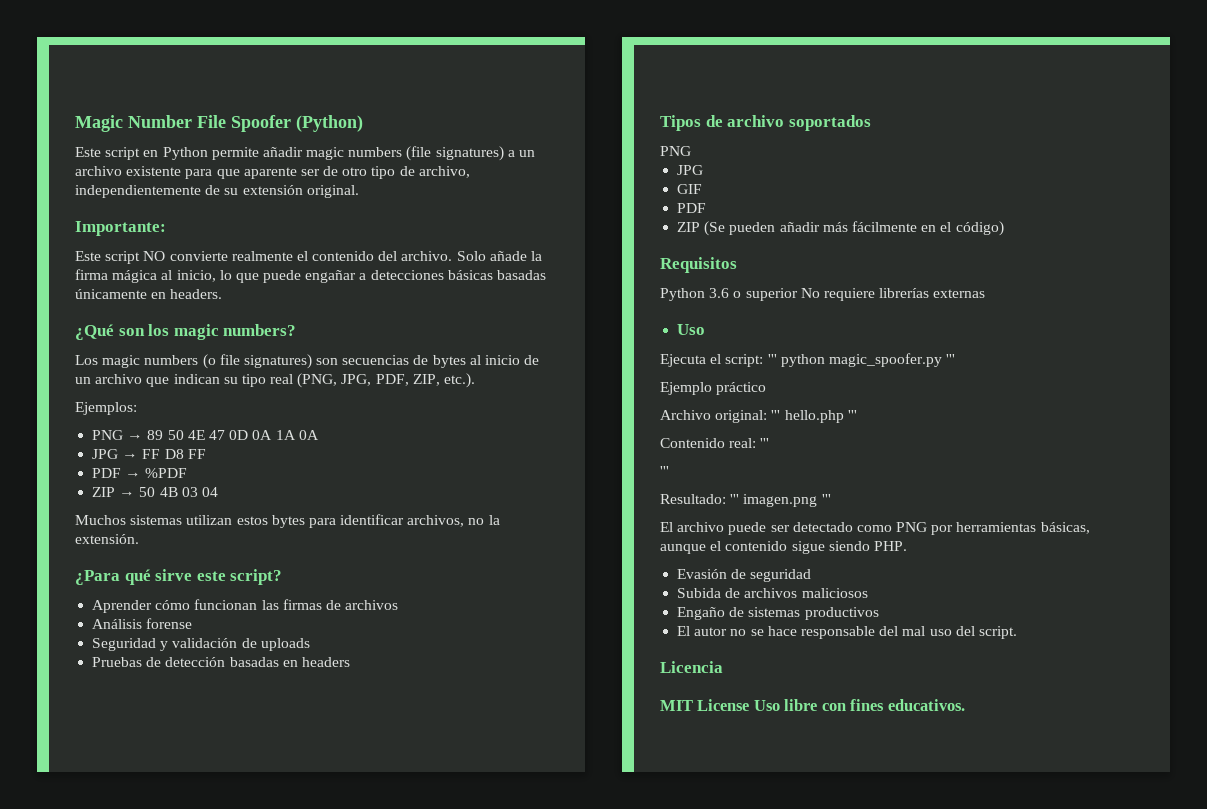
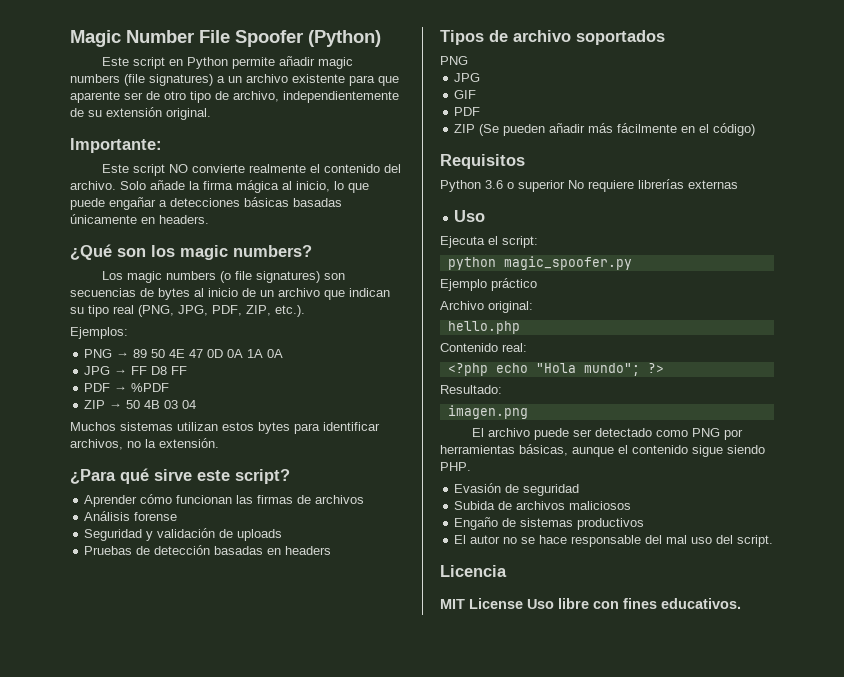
- Ejecuta el script: ''' python magic_spoofer.py '''
+ Ejecuta el script:
+ python magic_spoofer.py
- Archivo original: ''' hello.php '''
+ Archivo original:
+ hello.php
- Contenido real: '''
- '''
+ Contenido real:
+ <?php echo "Hola mundo"; ?>
- Resultado: ''' imagen.png '''
+ Resultado:
+ imagen.png

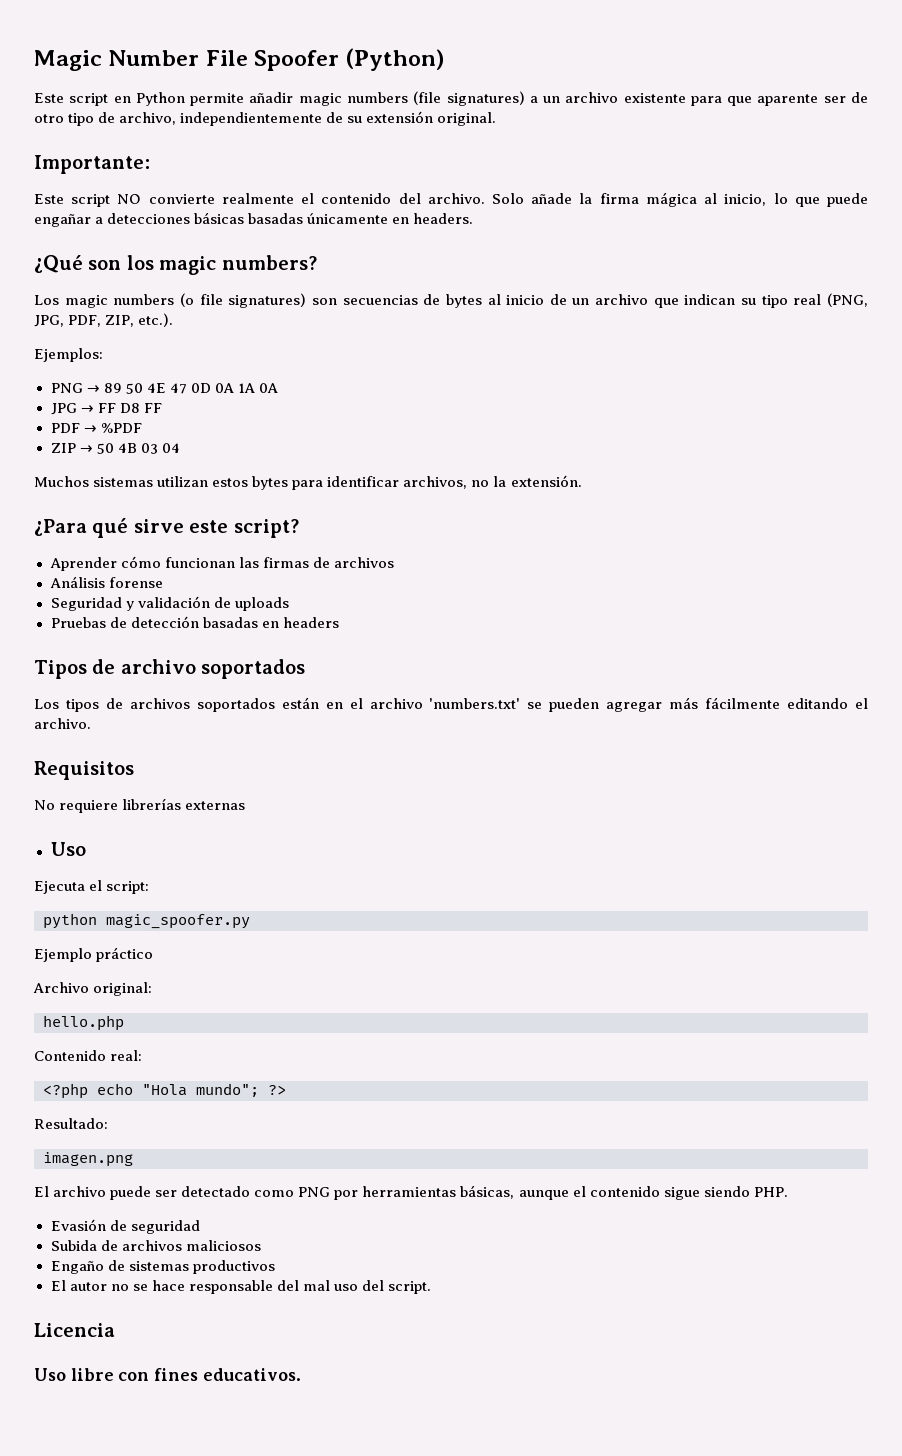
  Tipos de archivo soportados
- PNG
- JPG
- GIF
- PDF
- ZIP (Se pueden añadir más fácilmente en el código)
+ Los tipos de archivos soportados están en el archivo 'numbers.txt' se pueden agregar más fácilmente editando el archivo.
  Requisitos
- Python 3.6 o superior No requiere librerías externas
+ No requiere librerías externas
- MIT License Uso libre con fines educativos.
+ Uso libre con fines educativos.

